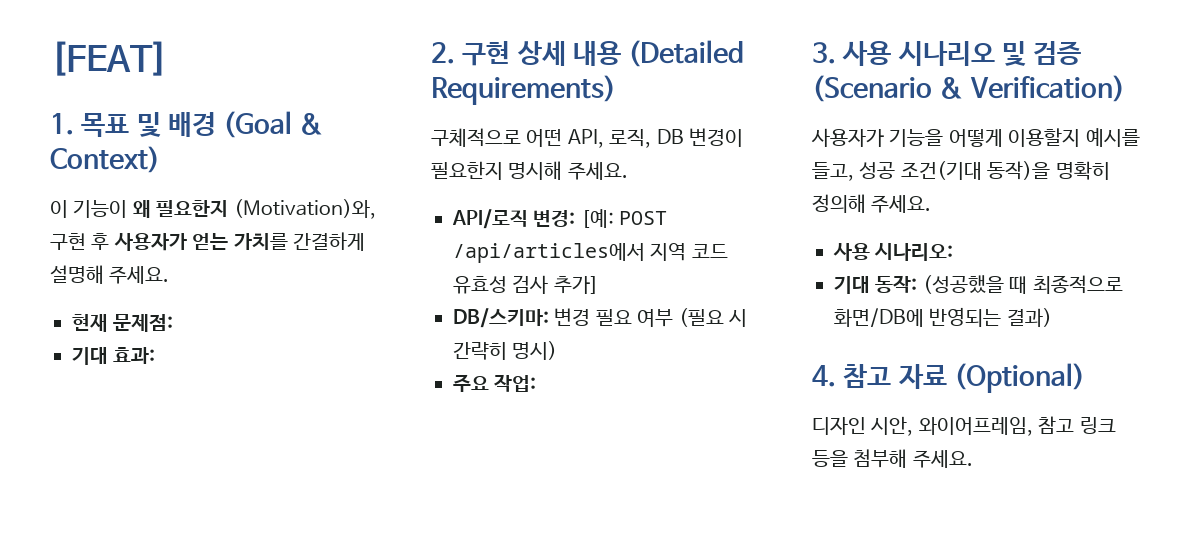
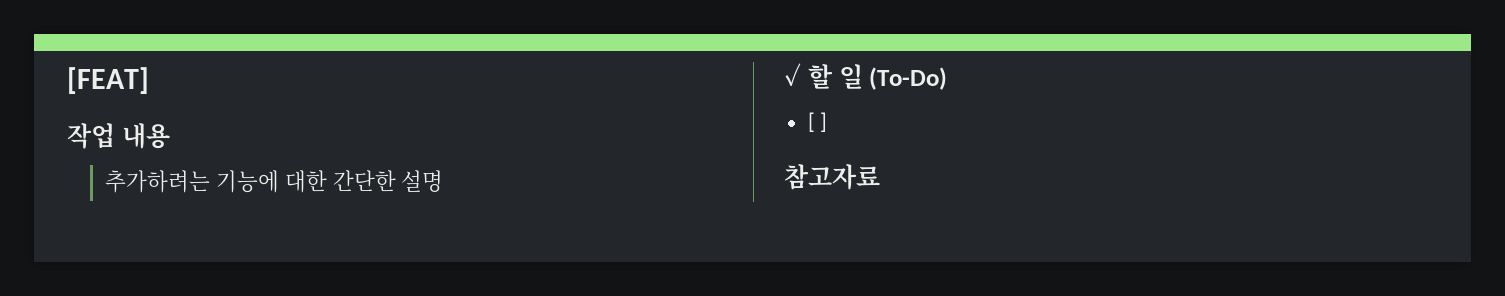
- 1. 목표 및 배경 (Goal & Context)
- 이 기능이 왜 필요한지 (Motivation)와, 구현 후 사용자가 얻는 가치를 간결하게 설명해 주세요.
- 현재 문제점:
- 기대 효과:
- 2. 구현 상세 내용 (Detailed Requirements)
- 구체적으로 어떤 API, 로직, DB 변경이 필요한지 명시해 주세요.
- API/로직 변경: [예: POST /api/articles에서 지역 코드 유효성 검사 추가]
- DB/스키마: 변경 필요 여부 (필요 시 간략히 명시)
- 주요 작업:
- 3. 사용 시나리오 및 검증 (Scenario & Verification)
- 사용자가 기능을 어떻게 이용할지 예시를 들고, 성공 조건(기대 동작)을 명확히 정의해 주세요.
- 사용 시나리오:
- 기대 동작: (성공했을 때 최종적으로 화면/DB에 반영되는 결과)
- 4. 참고 자료 (Optional)
- 디자인 시안, 와이어프레임, 참고 링크 등을 첨부해 주세요.
+ 작업 내용
+ 추가하려는 기능에 대한 간단한 설명
+ ✓ 할 일 (To-Do)
+ [ ]
+ 참고자료

